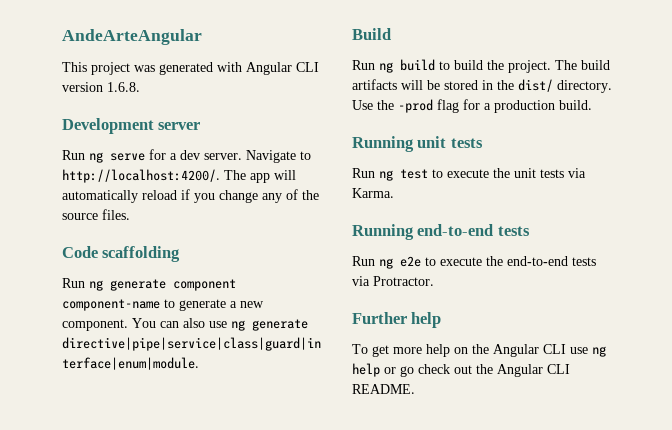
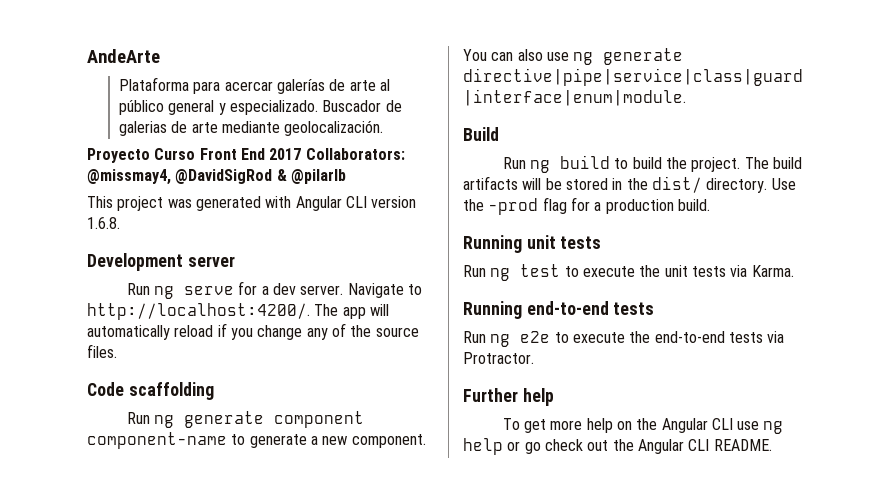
- AndeArteAngular
+ AndeArte
+ Plataforma para acercar galerías de arte al público general y especializado. Buscador de galerias de arte mediante geolocalización.
+ Proyecto Curso Front End 2017 Collaborators: @missmay4, @DavidSigRod & @pilarlb

